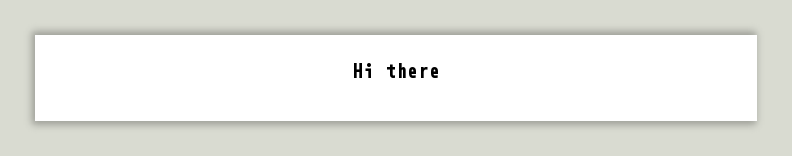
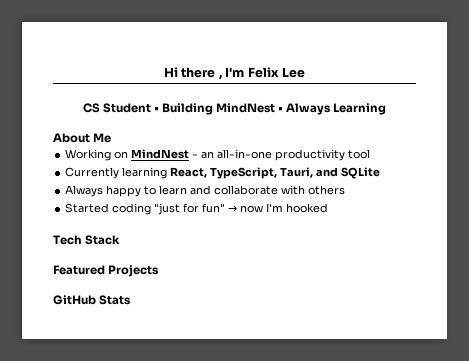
- Hi there
+ Hi there , I'm Felix Lee
+ CS Student • Building MindNest • Always Learning
+ About Me
+ Working on MindNest - an all-in-one productivity tool
+ Currently learning React, TypeScript, Tauri, and SQLite
+ Always happy to learn and collaborate with others
+ Started coding "just for fun" → now I'm hooked
+ Tech Stack
+ Featured Projects
+ GitHub Stats

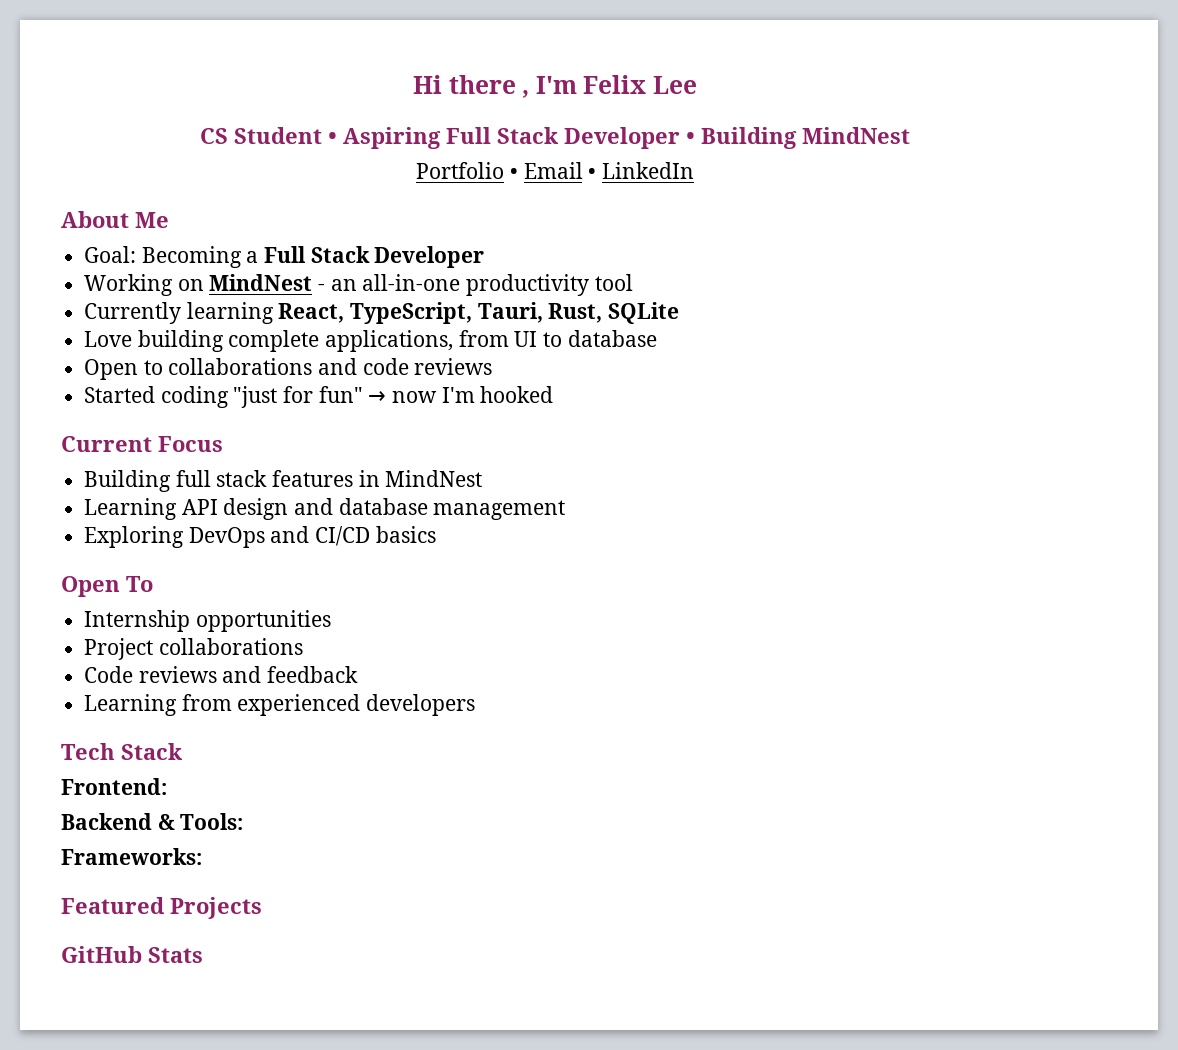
- CS Student • Building MindNest • Always Learning
+ CS Student • Aspiring Full Stack Developer • Building MindNest
+ Portfolio • Email • LinkedIn
  About Me
+ Goal: Becoming a Full Stack Developer
- Currently learning React, TypeScript, Tauri, and SQLite
+ Currently learning React, TypeScript, Tauri, Rust, SQLite
- Always happy to learn and collaborate with others
+ Love building complete applications, from UI to database
+ Open to collaborations and code reviews
+ Current Focus
+ Building full stack features in MindNest
+ Learning API design and database management
+ Exploring DevOps and CI/CD basics
+ Open To
+ Internship opportunities
+ Project collaborations
+ Code reviews and feedback
+ Learning from experienced developers
  Tech Stack
+ Frontend:
+ Backend & Tools:
+ Frameworks:

